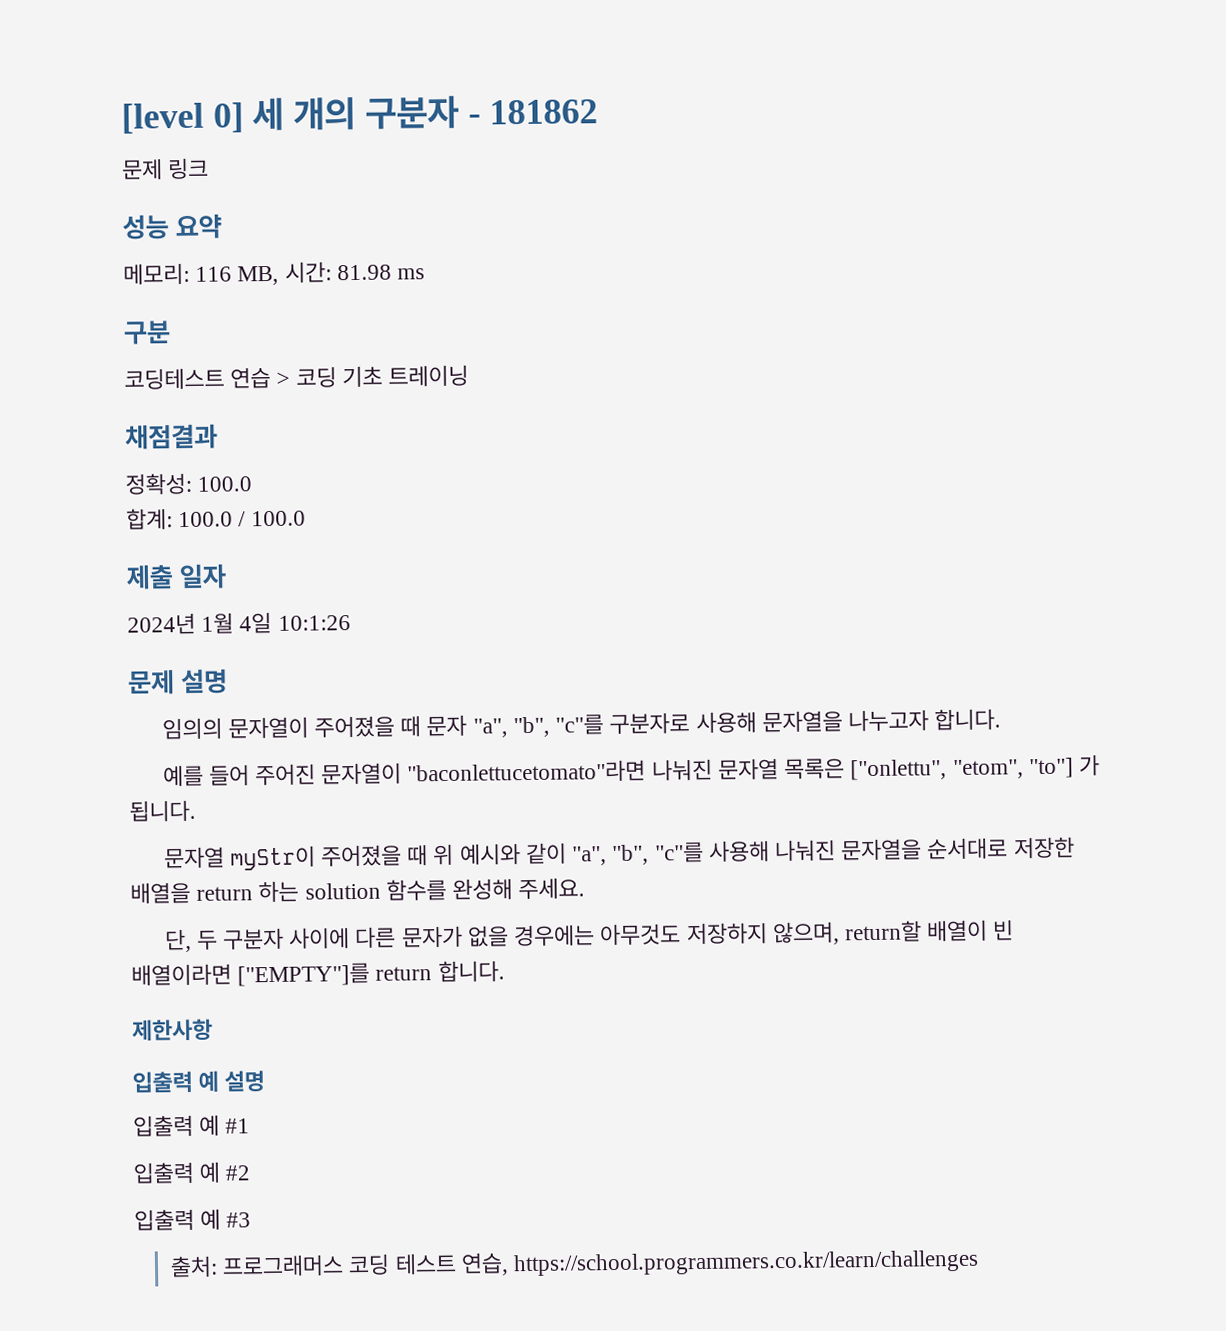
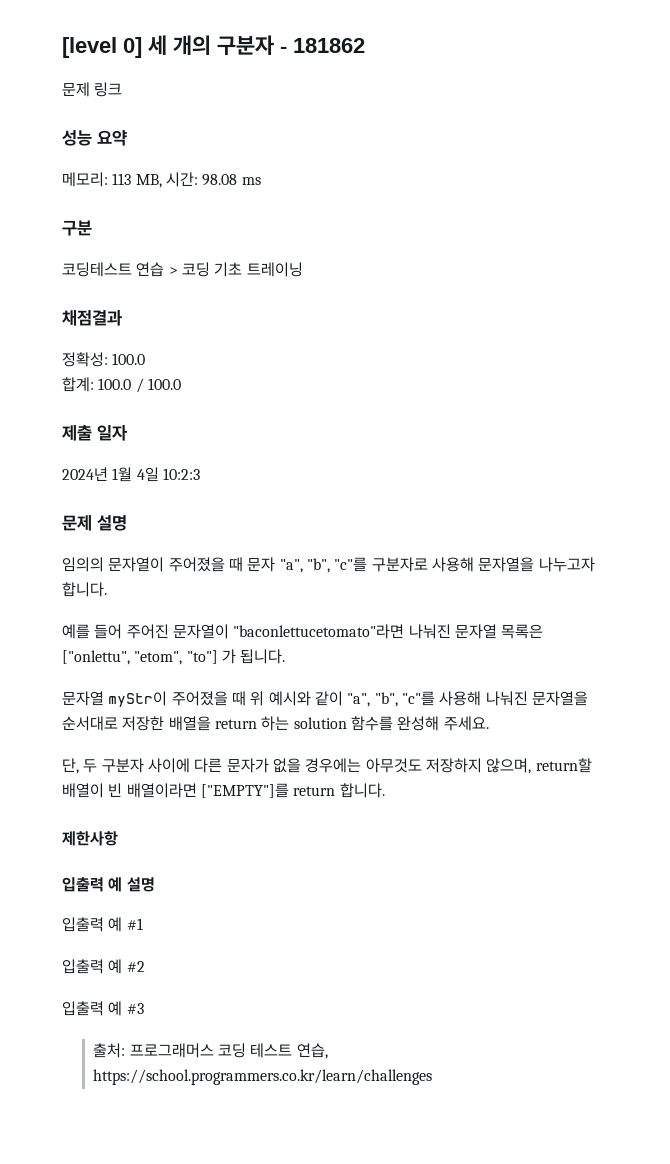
- 메모리: 116 MB, 시간: 81.98 ms
+ 메모리: 113 MB, 시간: 98.08 ms
- 2024년 1월 4일 10:1:26
+ 2024년 1월 4일 10:2:3

